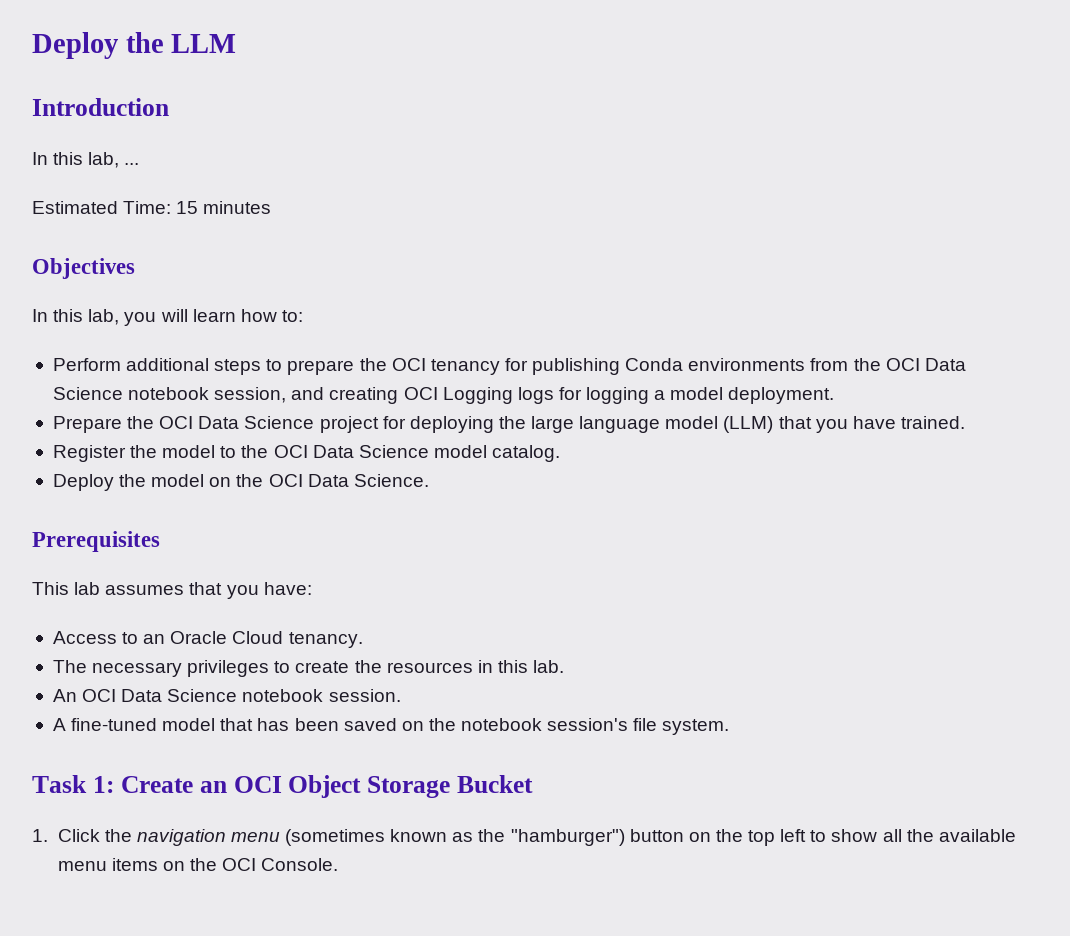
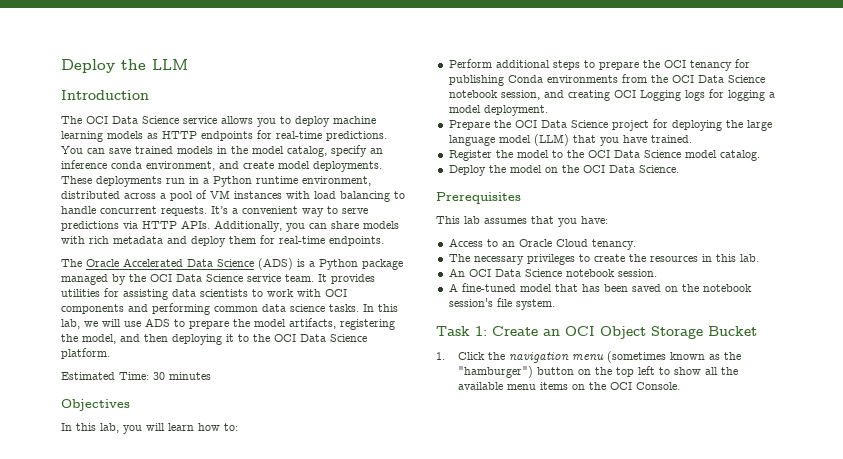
- In this lab, ...
+ The OCI Data Science service allows you to deploy machine learning models as HTTP endpoints for real-time predictions. You can save trained models in the model catalog, specify an inference conda environment, and create model deployments. These deployments run in a Python runtime environment, distributed across a pool of VM instances with load balancing to handle concurrent requests. It’s a convenient way to serve predictions via HTTP APIs. Additionally, you can share models with rich metadata and deploy them for real-time endpoints.
+ The Oracle Accelerated Data Science (ADS) is a Python package managed by the OCI Data Science service team. It provides utilities for assisting data scientists to work with OCI components and performing common data science tasks. In this lab, we will use ADS to prepare the model artifacts, registering the model, and then deploying it to the OCI Data Science platform.
- Estimated Time: 15 minutes
+ Estimated Time: 30 minutes

